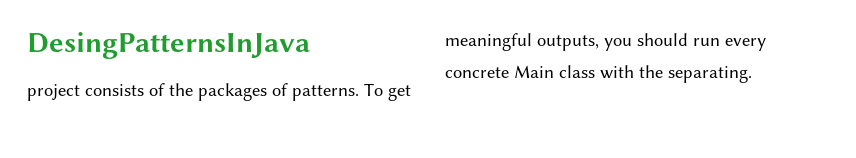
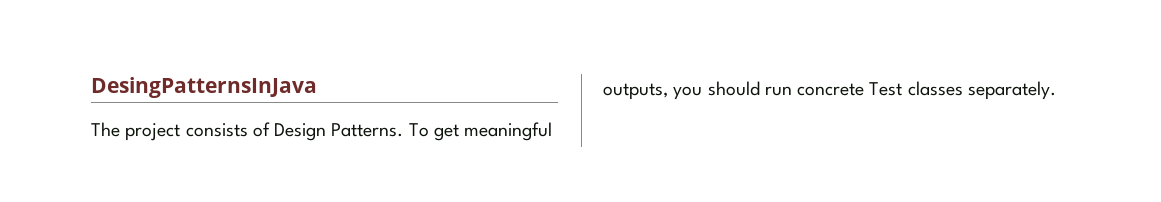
- project consists of the packages of patterns.
+ The project consists of Design Patterns.
- To get meaningful outputs, you should run every concrete Main class with the separating.
+ To get meaningful outputs, you should run concrete Test classes separately.

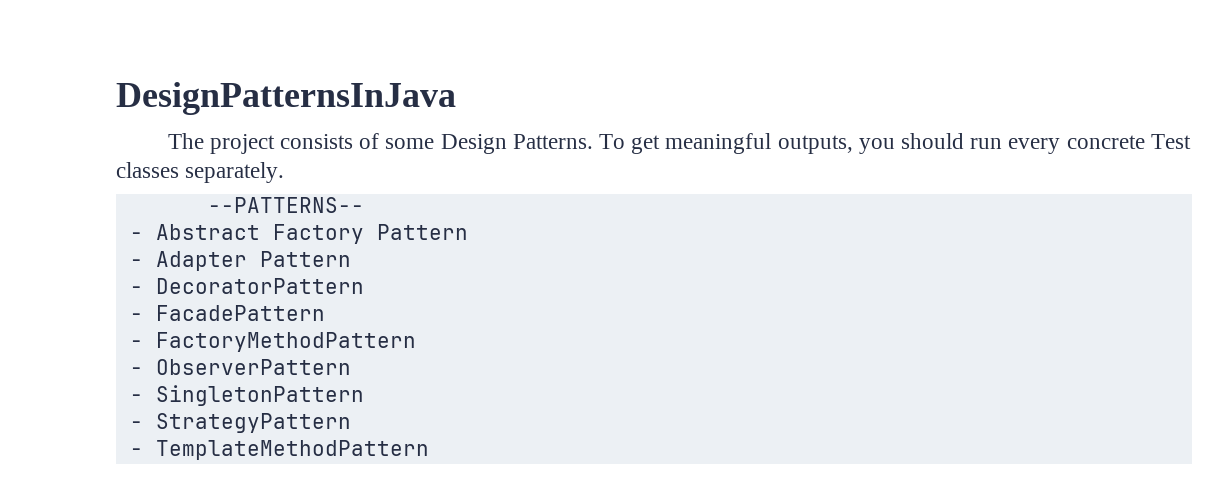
- DesingPatternsInJava
+ DesignPatternsInJava
- The project consists of Design Patterns.
+ The project consists of some Design Patterns.
- To get meaningful outputs, you should run concrete Test classes separately.
+ To get meaningful outputs, you should run every concrete Test classes separately.
+ --PATTERNS--
+ - Abstract Factory Pattern
+ - Adapter Pattern
+ - DecoratorPattern
+ - FacadePattern
+ - FactoryMethodPattern
+ - ObserverPattern
+ - SingletonPattern
+ - StrategyPattern
+ - TemplateMethodPattern

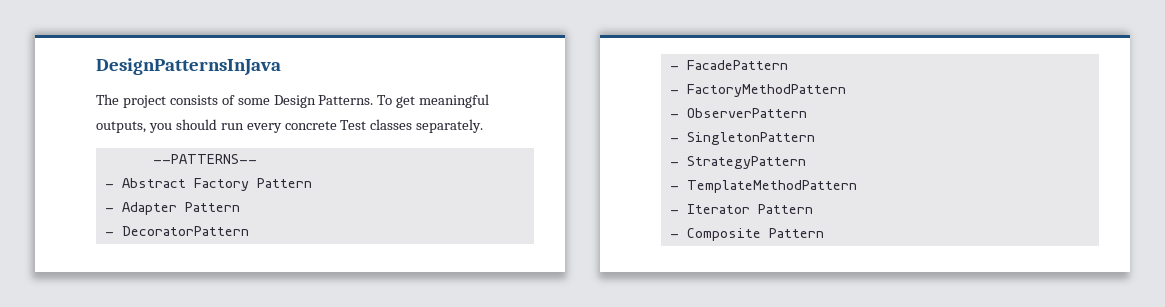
+ - Iterator Pattern
+ - Composite Pattern

